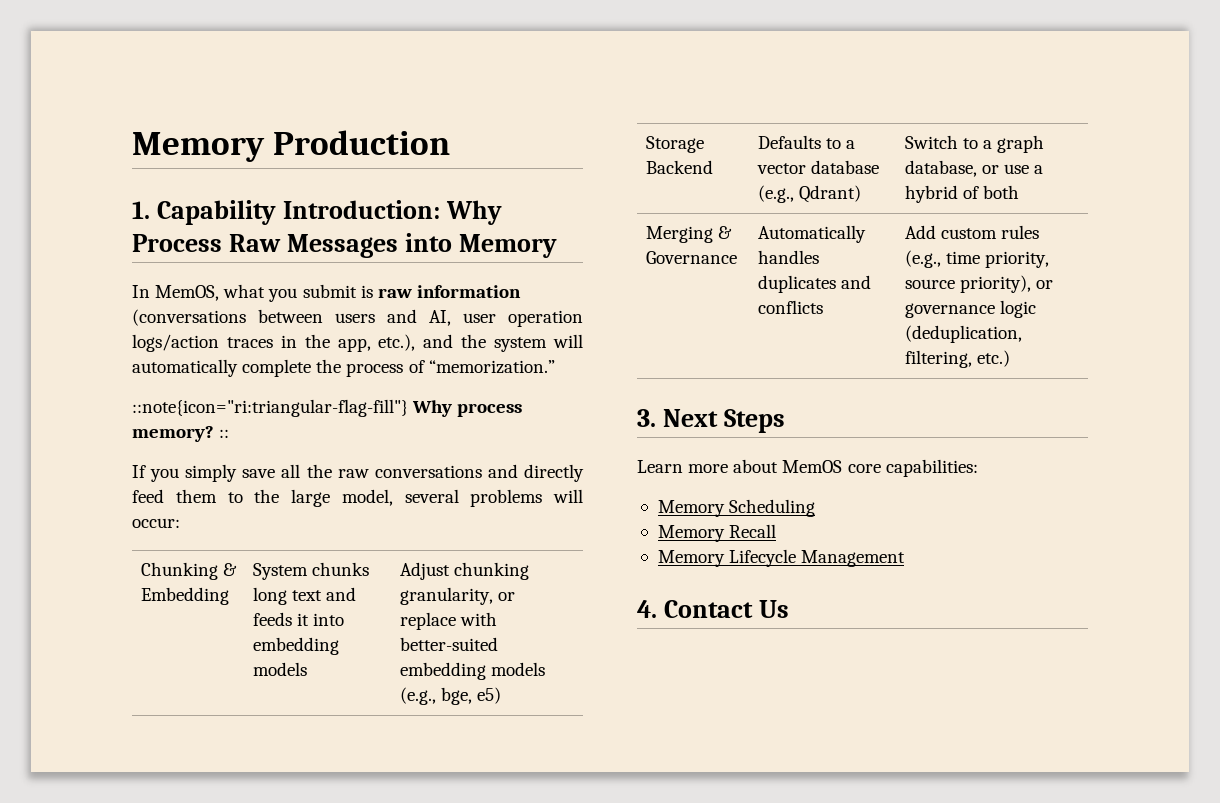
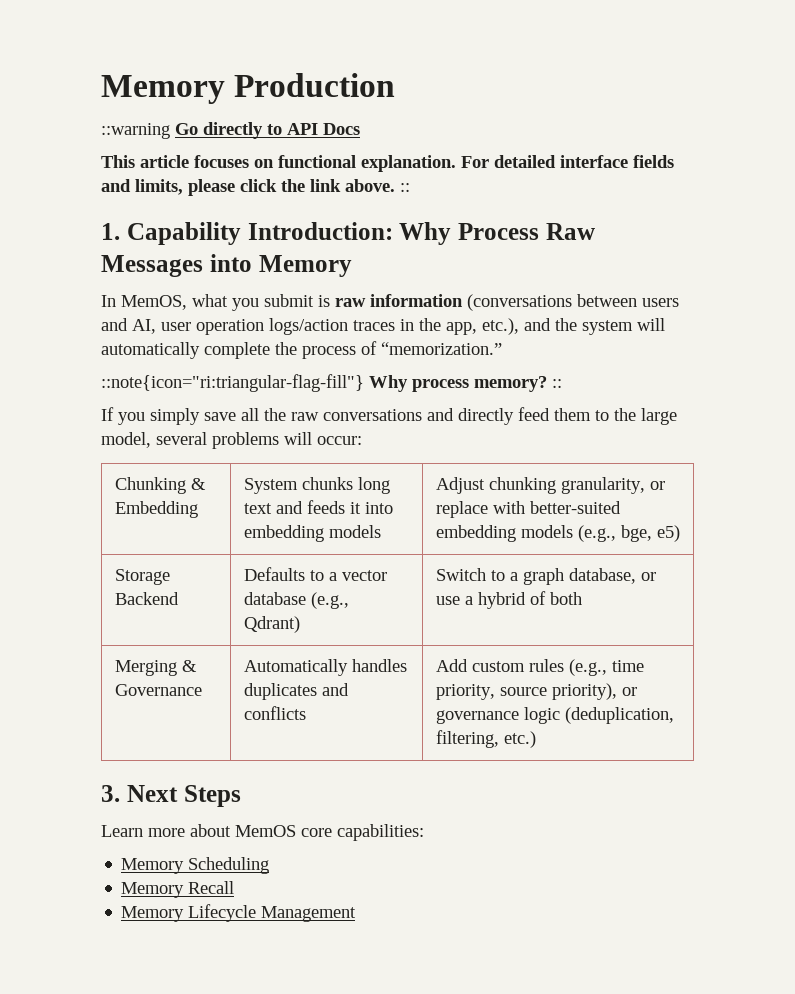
+ ::warning Go directly to API Docs
+ This article focuses on functional explanation. For detailed interface fields and limits, please click the link above. ::
- 4. Contact Us

